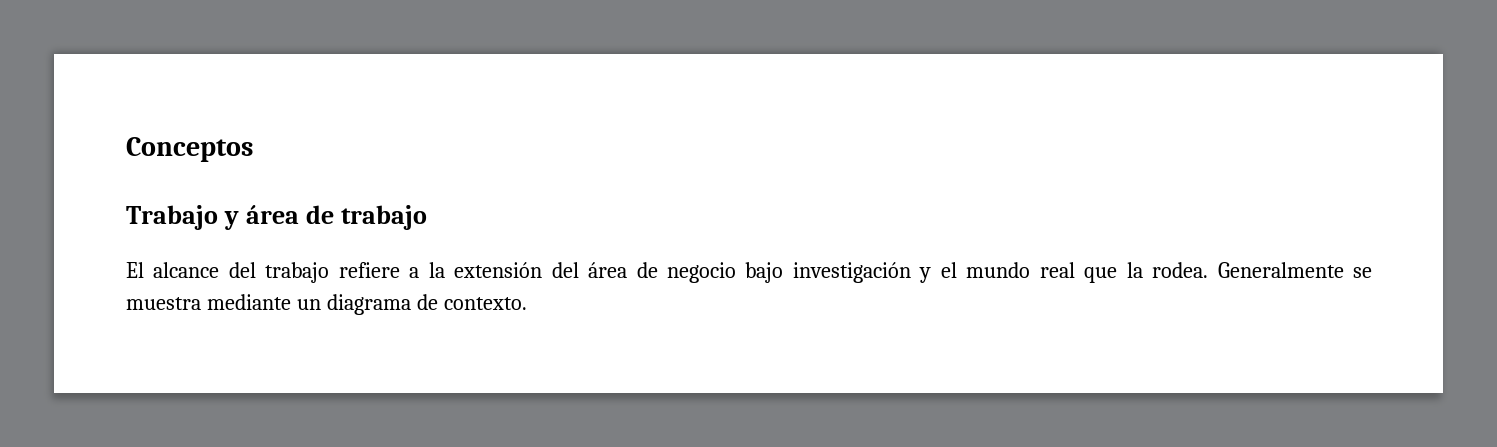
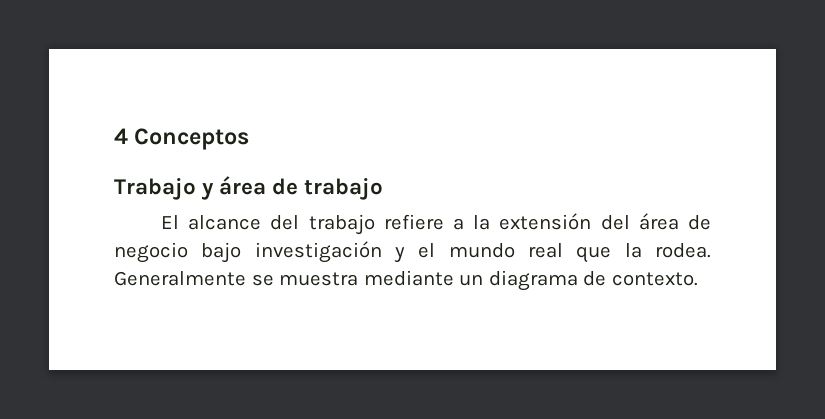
- Conceptos
+ 4 Conceptos

